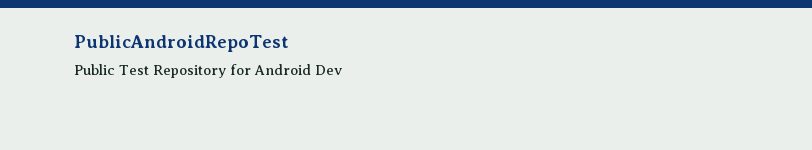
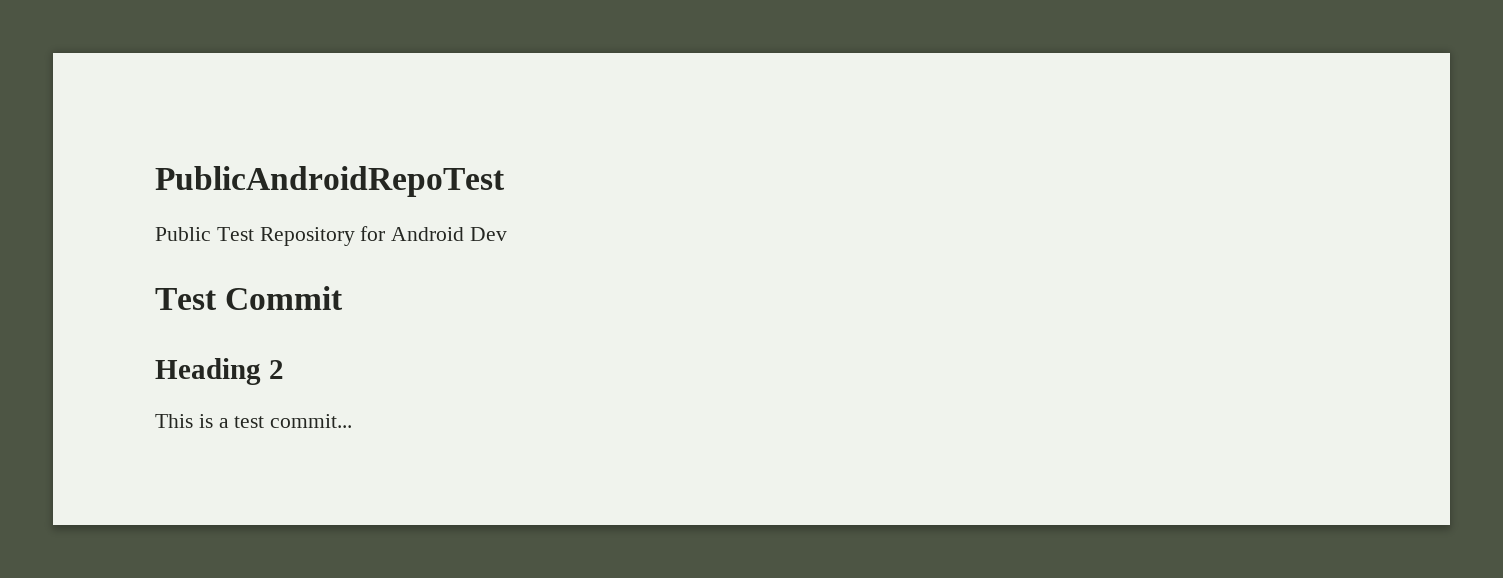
+ Test Commit
+ Heading 2
+ This is a test commit...

